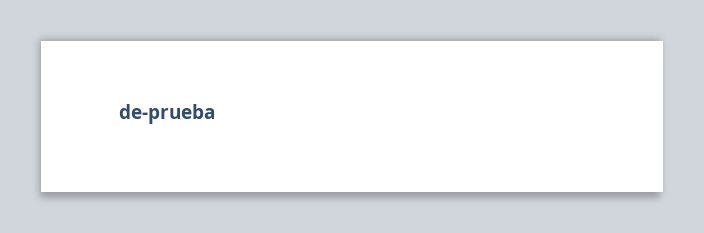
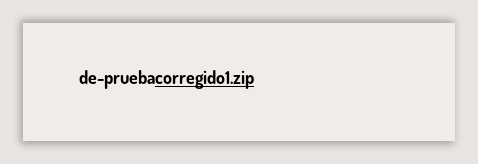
- de-prueba
+ de-pruebacorregido1.zip

